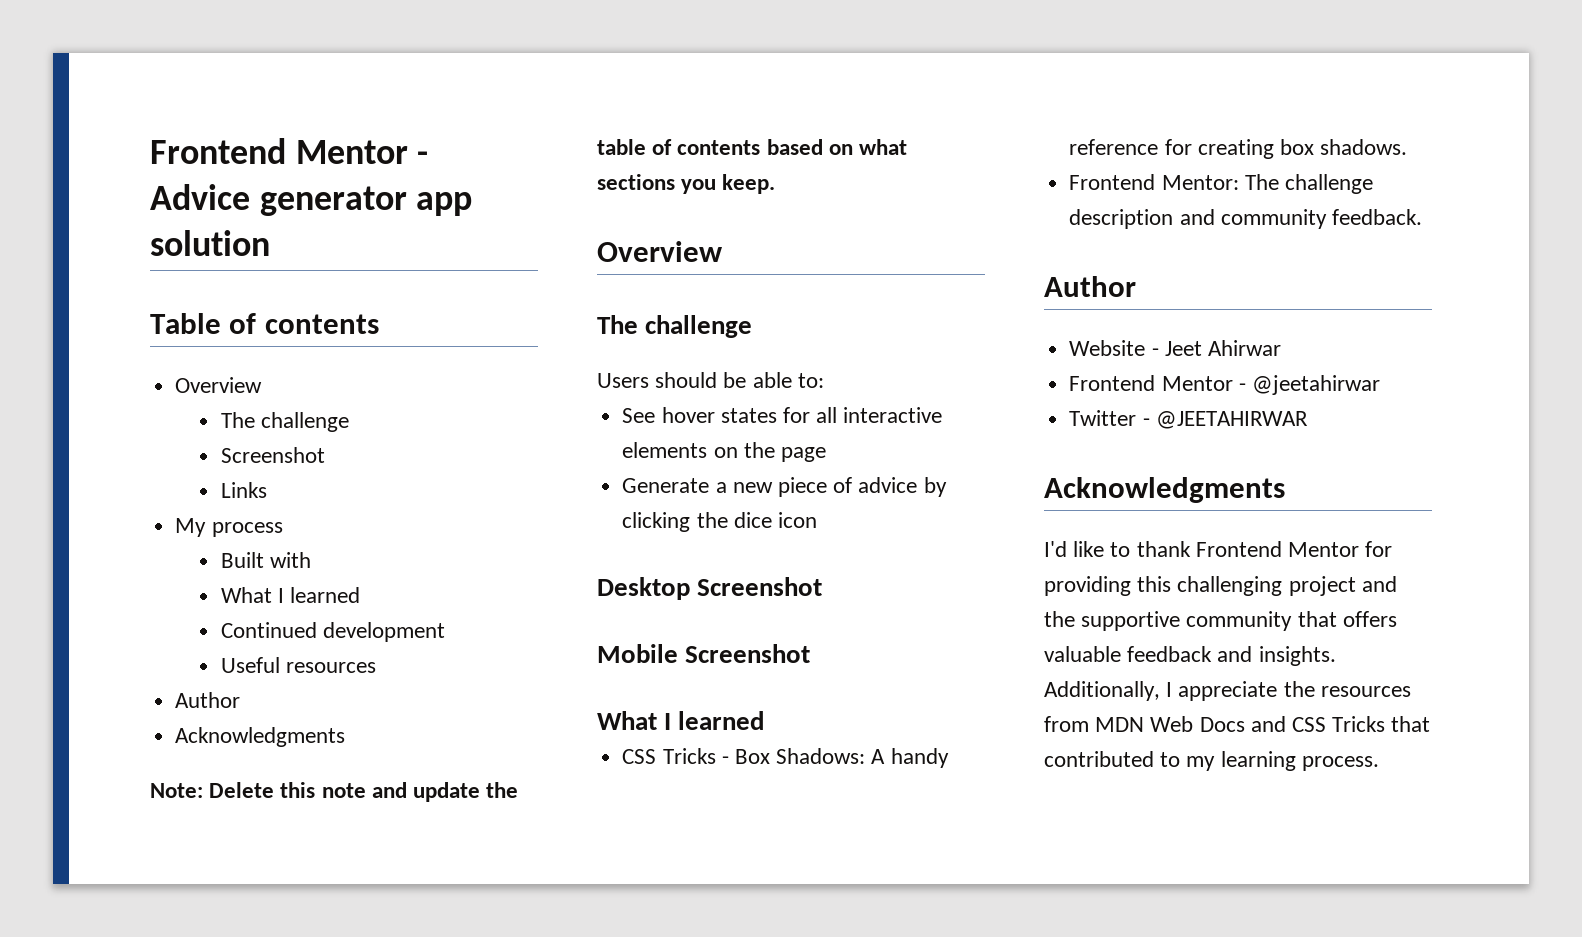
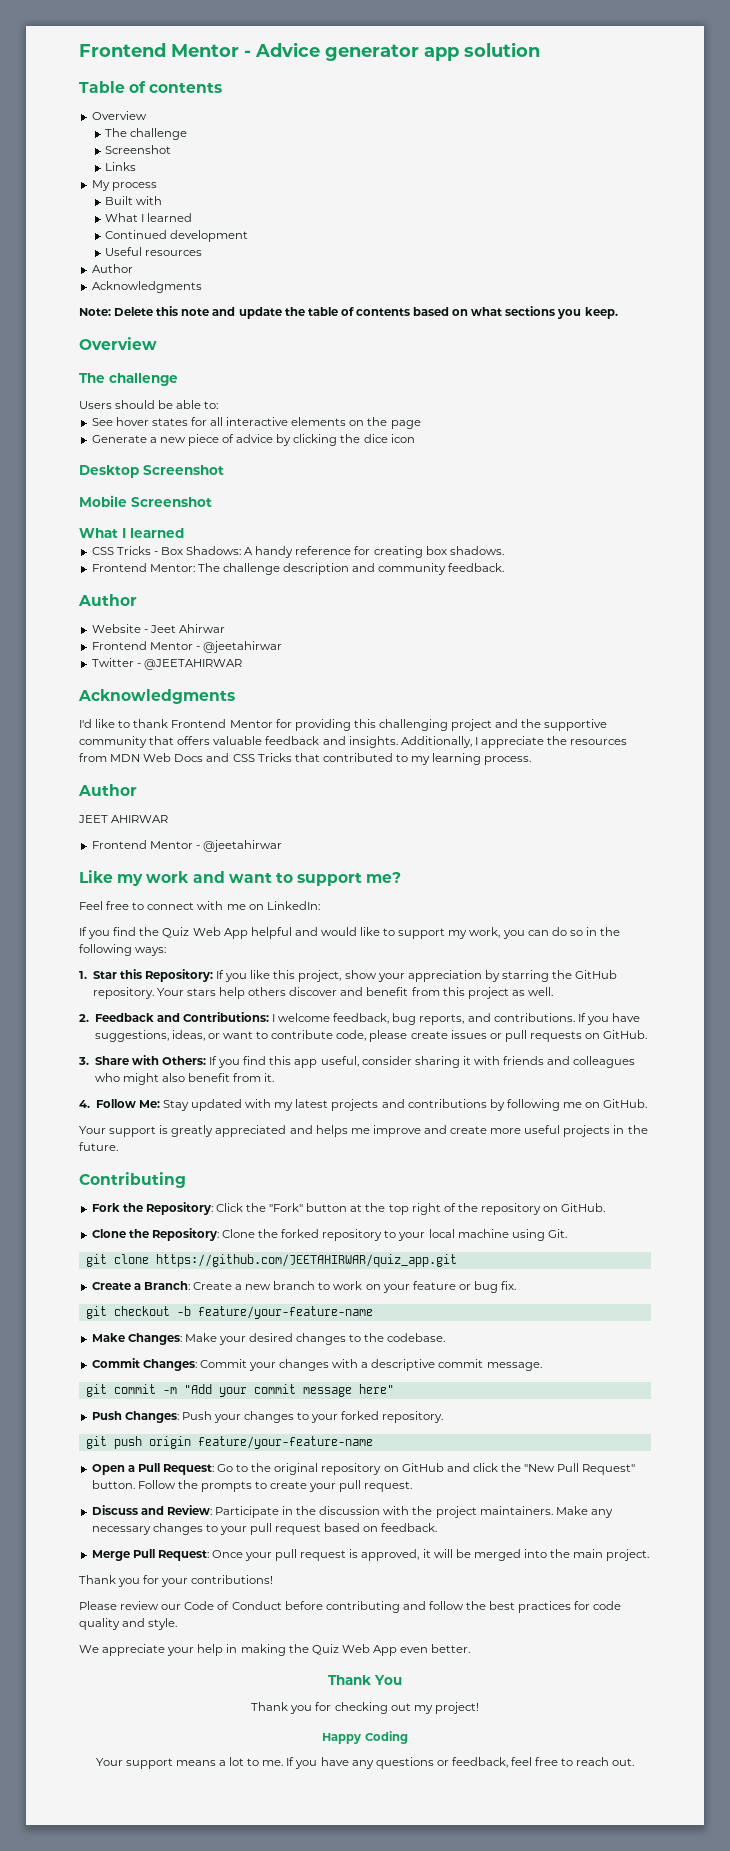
  Additionally, I appreciate the resources from MDN Web Docs and CSS Tricks that contributed to my learning process.
+ Author
+ JEET AHIRWAR
+ Frontend Mentor - @jeetahirwar
+ Like my work and want to support me?
+ Feel free to connect with me on LinkedIn:
+ If you find the Quiz Web App helpful and would like to support my work, you can do so in the following ways:
+ 1. Star this Repository: If you like this project, show your appreciation by starring the GitHub repository. Your stars help others discover and benefit from this project as well.
+ 2. Feedback and Contributions: I welcome feedback, bug reports, and contributions. If you have suggestions, ideas, or want to contribute code, please create issues or pull requests on GitHub.
+ 3. Share with Others: If you find this app useful, consider sharing it with friends and colleagues who might also benefit from it.
+ 4. Follow Me: Stay updated with my latest projects and contributions by following me on GitHub.
+ Your support is greatly appreciated and helps me improve and create more useful projects in the future.
+ Contributing
+ Fork the Repository: Click the "Fork" button at the top right of the repository on GitHub.
+ Clone the Repository: Clone the forked repository to your local machine using Git.
+ git clone https://github.com/JEETAHIRWAR/quiz_app.git
+ Create a Branch: Create a new branch to work on your feature or bug fix.
+ git checkout -b feature/your-feature-name
+ Make Changes: Make your desired changes to the codebase.
+ Commit Changes: Commit your changes with a descriptive commit message.
+ git commit -m "Add your commit message here"
+ Push Changes: Push your changes to your forked repository.
+ git push origin feature/your-feature-name
+ Open a Pull Request: Go to the original repository on GitHub and click the "New Pull Request" button. Follow the prompts to create your pull request.
+ Discuss and Review: Participate in the discussion with the project maintainers. Make any necessary changes to your pull request based on feedback.
+ Merge Pull Request: Once your pull request is approved, it will be merged into the main project.
+ Thank you for your contributions!
+ Please review our Code of Conduct before contributing and follow the best practices for code quality and style.
+ We appreciate your help in making the Quiz Web App even better.
+ Thank You
+ Thank you for checking out my project!
+ Happy Coding
+ Your support means a lot to me. If you have any questions or feedback, feel free to reach out.

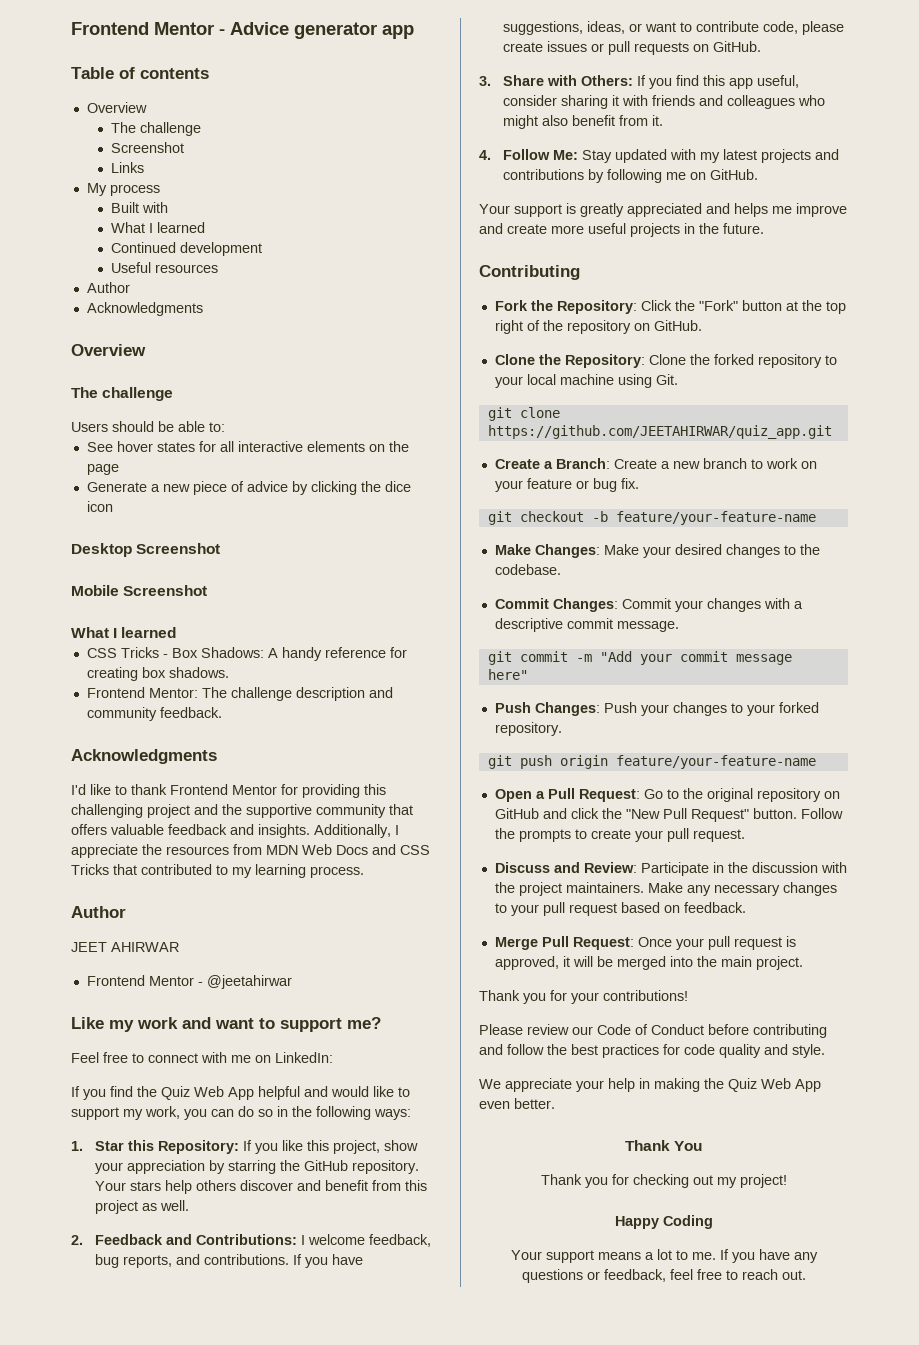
- Frontend Mentor - Advice generator app solution
+ Frontend Mentor - Advice generator app
- Note: Delete this note and update the table of contents based on what sections you keep.
  Frontend Mentor: The challenge description and community feedback.
- Author
- Website - Jeet Ahirwar
- Frontend Mentor - @jeetahirwar
- Twitter - @JEETAHIRWAR

